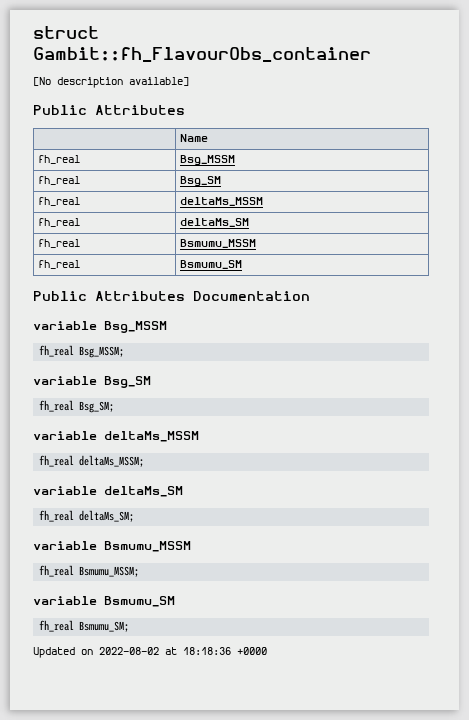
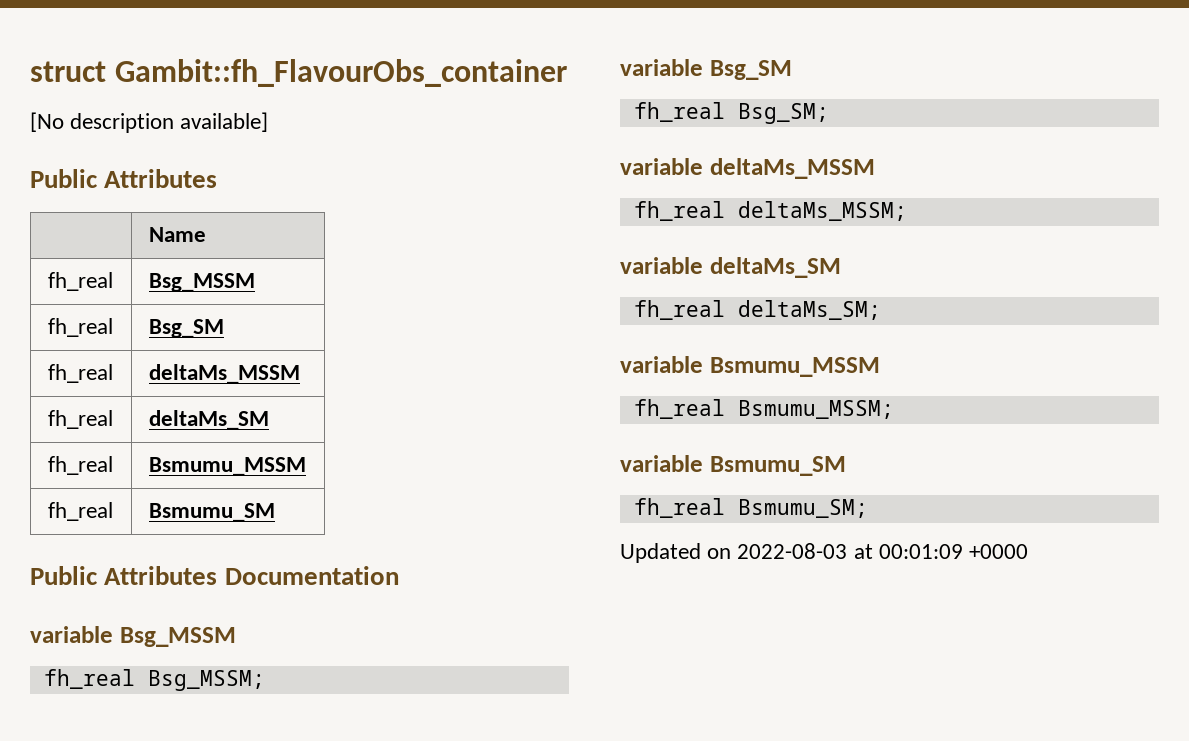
- Updated on 2022-08-02 at 18:18:36 +0000
+ Updated on 2022-08-03 at 00:01:09 +0000

